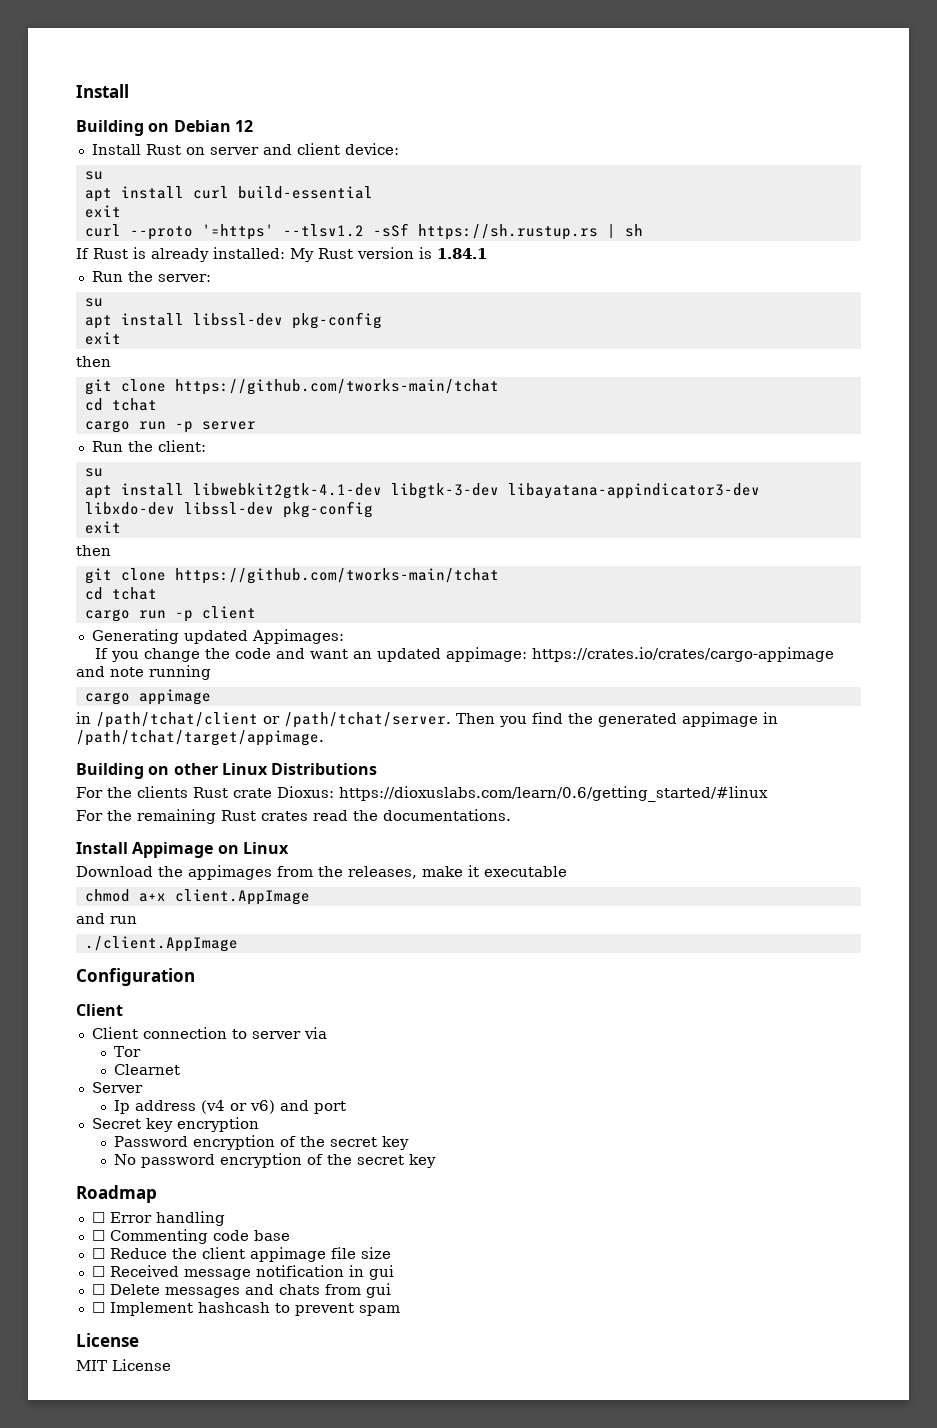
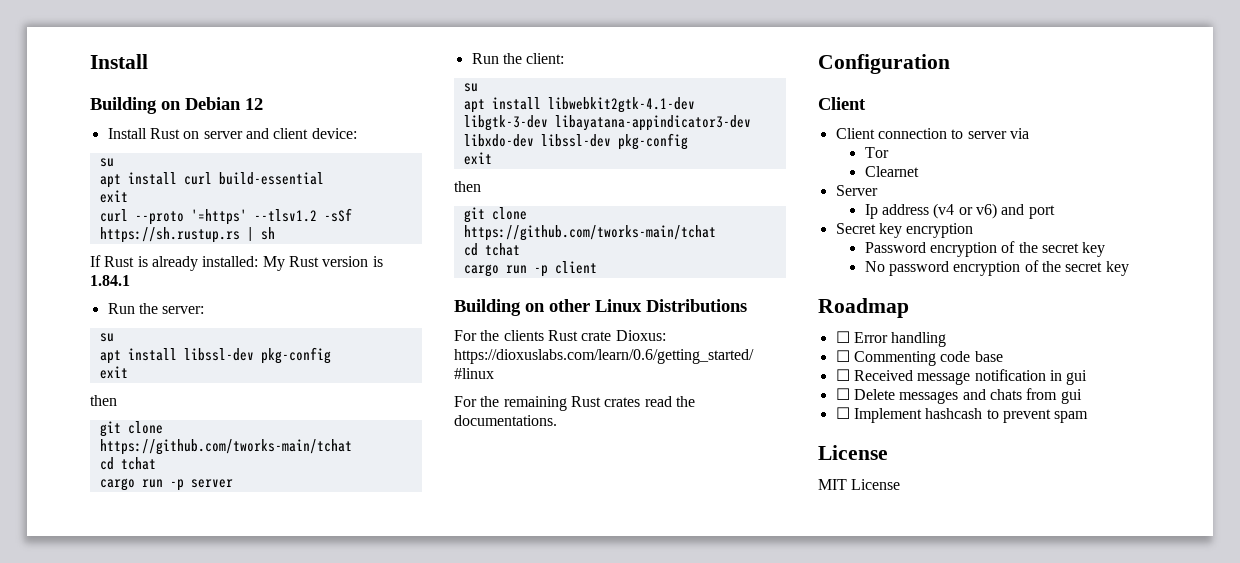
- Generating updated Appimages:
- If you change the code and want an updated appimage: https://crates.io/crates/cargo-appimage and note running
- cargo appimage
- in /path/tchat/client or /path/tchat/server. Then you find the generated appimage in /path/tchat/target/appimage.
- Install Appimage on Linux
- Download the appimages from the releases, make it executable
- chmod a+x client.AppImage
- and run
- ./client.AppImage
- ☐ Reduce the client appimage file size

